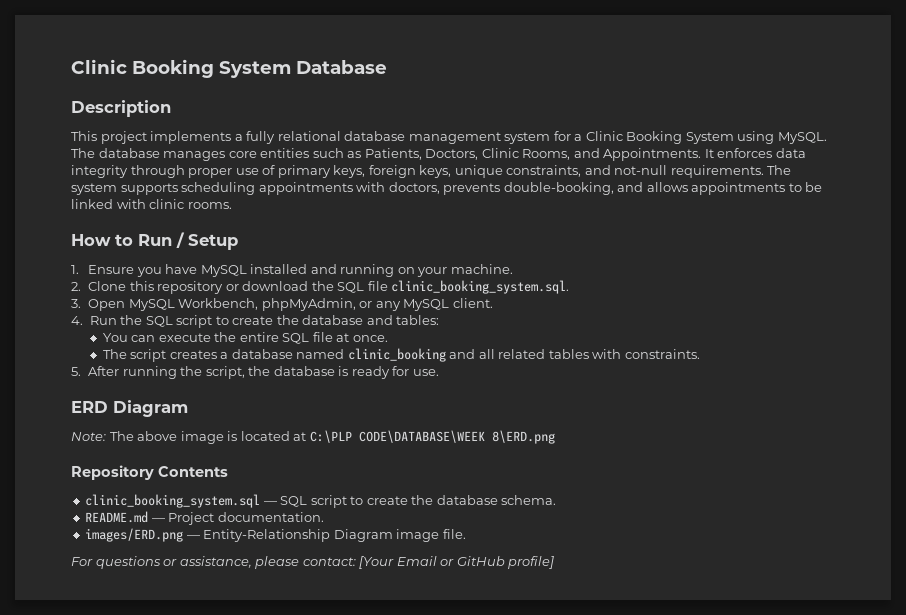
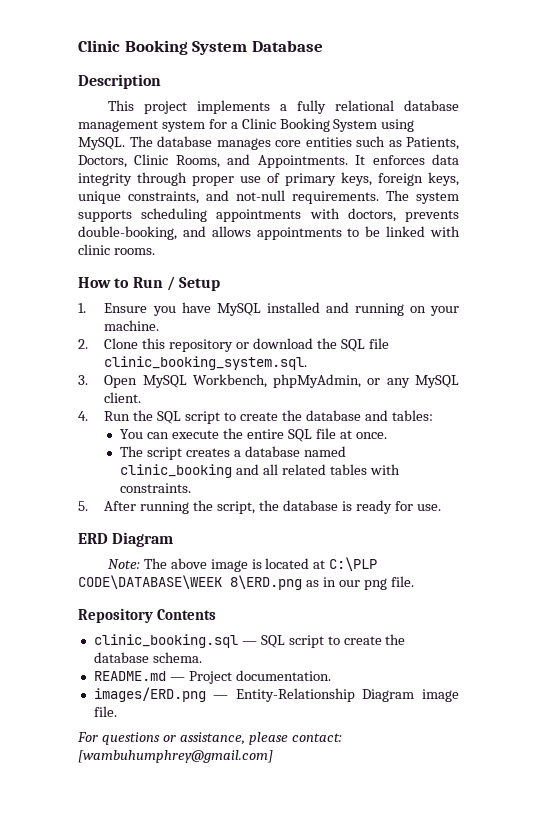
- Note: The above image is located at C:\PLP CODE\DATABASE\WEEK 8\ERD.png
+ Note: The above image is located at C:\PLP CODE\DATABASE\WEEK 8\ERD.png as in our png file.
- clinic_booking_system.sql — SQL script to create the database schema.
+ clinic_booking.sql — SQL script to create the database schema.
- For questions or assistance, please contact: [Your Email or GitHub profile]
+ For questions or assistance, please contact: [wambuhumphrey@gmail.com]

